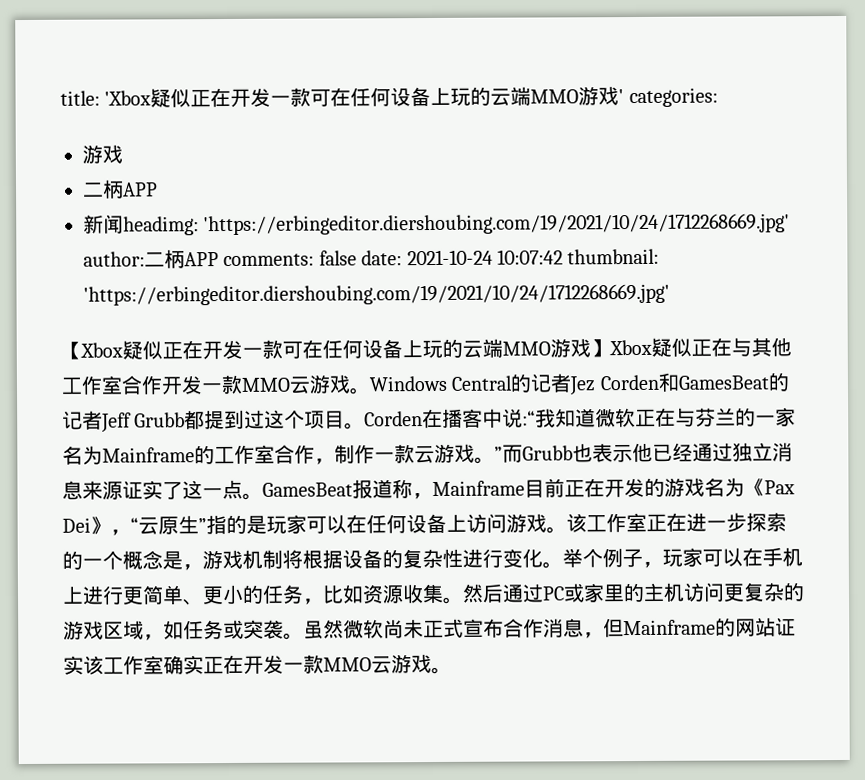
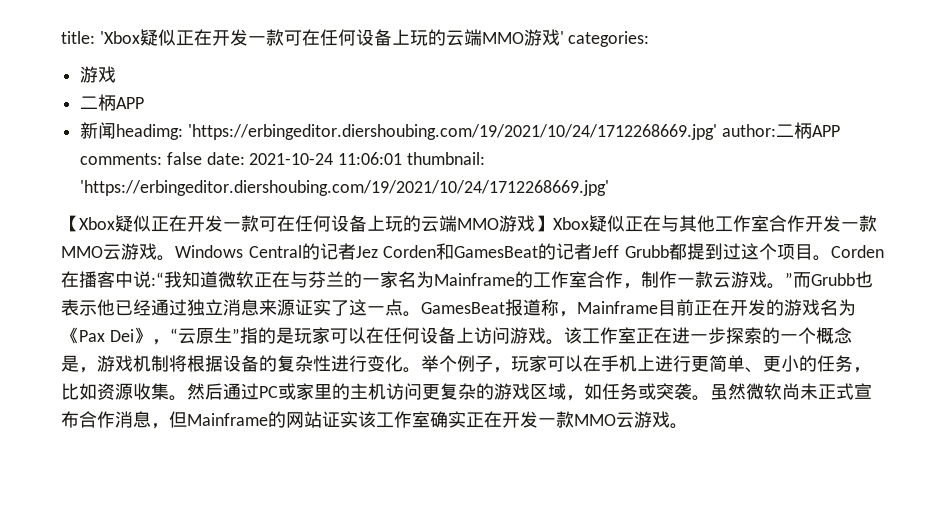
- 新闻headimg: 'https://erbingeditor.diershoubing.com/19/2021/10/24/1712268669.jpg' author:二柄APP comments: false date: 2021-10-24 10:07:42 thumbnail: 'https://erbingeditor.diershoubing.com/19/2021/10/24/1712268669.jpg'
+ 新闻headimg: 'https://erbingeditor.diershoubing.com/19/2021/10/24/1712268669.jpg' author:二柄APP comments: false date: 2021-10-24 11:06:01 thumbnail: 'https://erbingeditor.diershoubing.com/19/2021/10/24/1712268669.jpg'

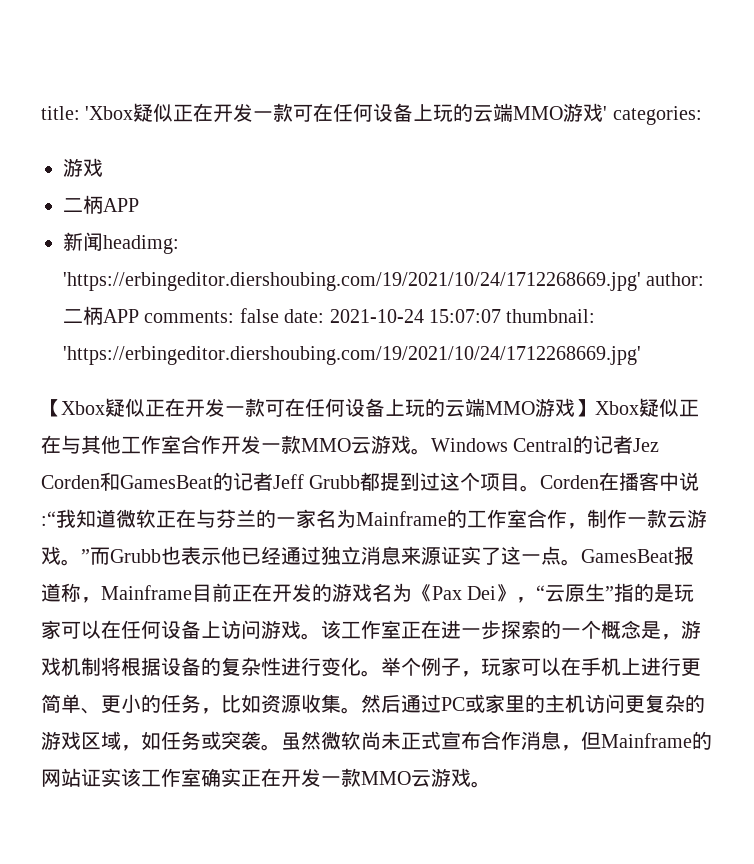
- 新闻headimg: 'https://erbingeditor.diershoubing.com/19/2021/10/24/1712268669.jpg' author:二柄APP comments: false date: 2021-10-24 11:06:01 thumbnail: 'https://erbingeditor.diershoubing.com/19/2021/10/24/1712268669.jpg'
+ 新闻headimg: 'https://erbingeditor.diershoubing.com/19/2021/10/24/1712268669.jpg' author:二柄APP comments: false date: 2021-10-24 15:07:07 thumbnail: 'https://erbingeditor.diershoubing.com/19/2021/10/24/1712268669.jpg'

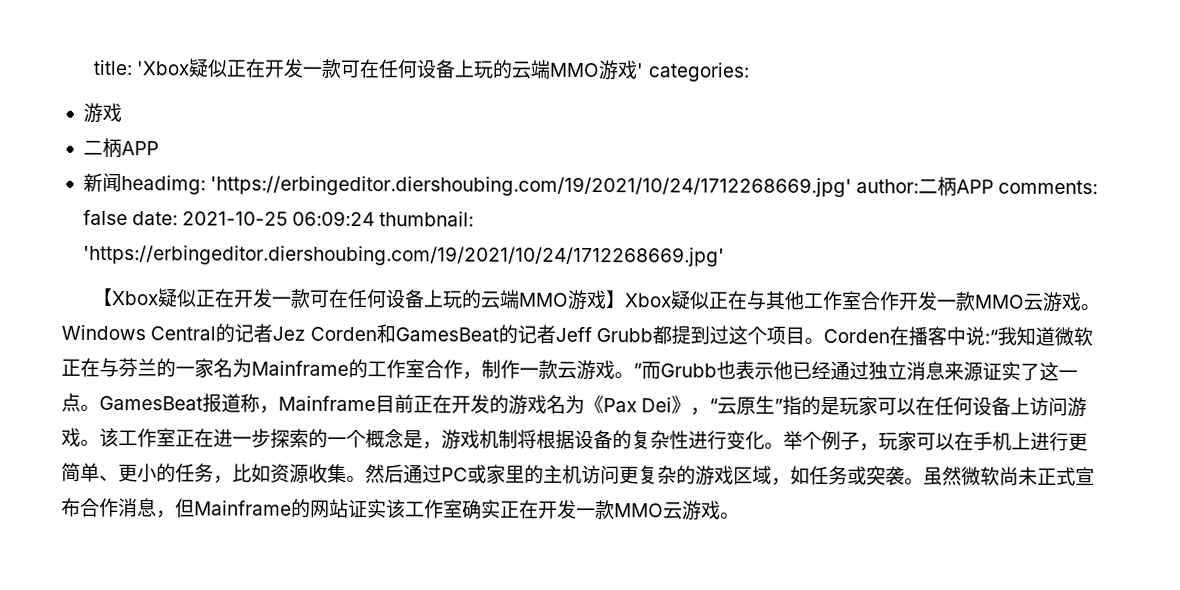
- 新闻headimg: 'https://erbingeditor.diershoubing.com/19/2021/10/24/1712268669.jpg' author:二柄APP comments: false date: 2021-10-24 15:07:07 thumbnail: 'https://erbingeditor.diershoubing.com/19/2021/10/24/1712268669.jpg'
+ 新闻headimg: 'https://erbingeditor.diershoubing.com/19/2021/10/24/1712268669.jpg' author:二柄APP comments: false date: 2021-10-25 06:09:24 thumbnail: 'https://erbingeditor.diershoubing.com/19/2021/10/24/1712268669.jpg'

